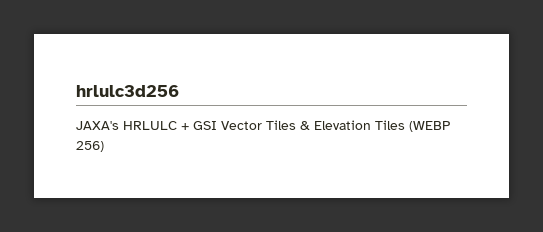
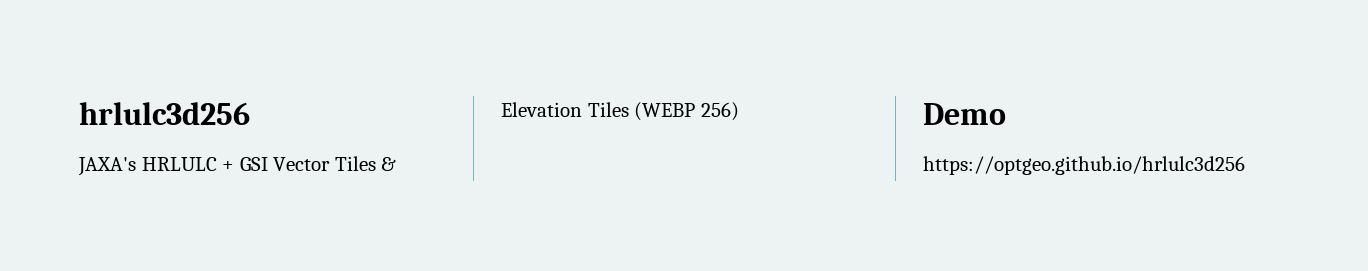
+ Demo
+ https://optgeo.github.io/hrlulc3d256

